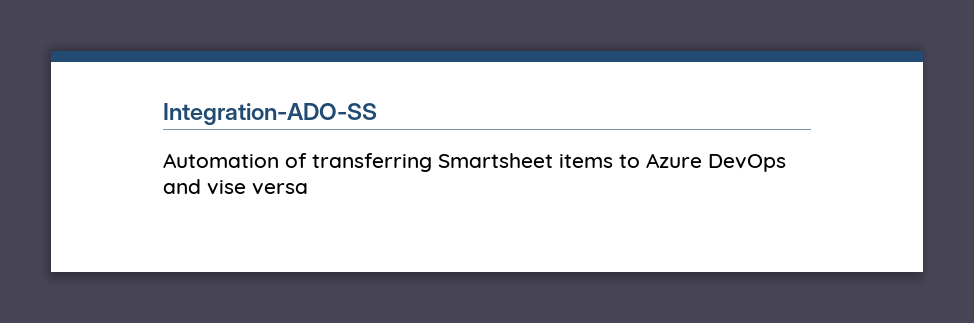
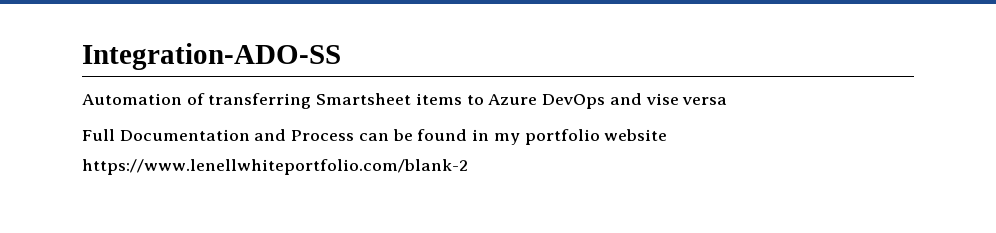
+ Full Documentation and Process can be found in my portfolio website https://www.lenellwhiteportfolio.com/blank-2

